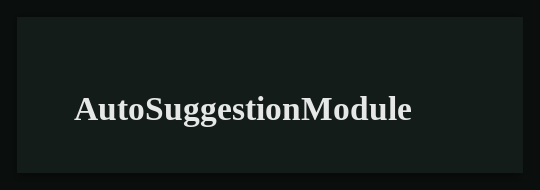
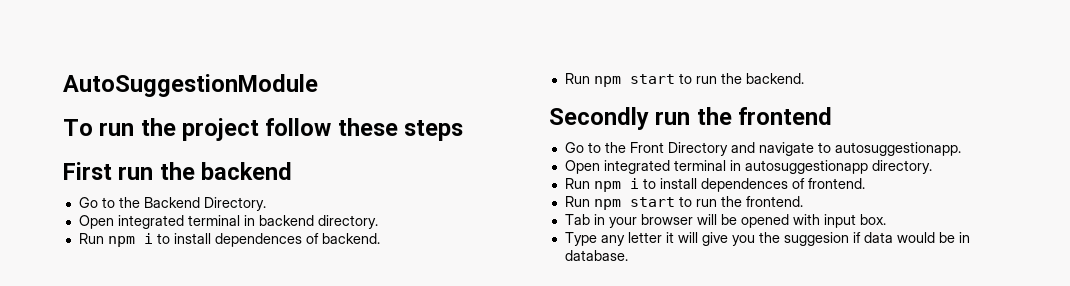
+ To run the project follow these steps
+ First run the backend
+ Go to the Backend Directory.
+ Open integrated terminal in backend directory.
+ Run npm i to install dependences of backend.
+ Run npm start to run the backend.
+ Secondly run the frontend
+ Go to the Front Directory and navigate to autosuggestionapp.
+ Open integrated terminal in autosuggestionapp directory.
+ Run npm i to install dependences of frontend.
+ Run npm start to run the frontend.
+ Tab in your browser will be opened with input box.
+ Type any letter it will give you the suggesion if data would be in database.

